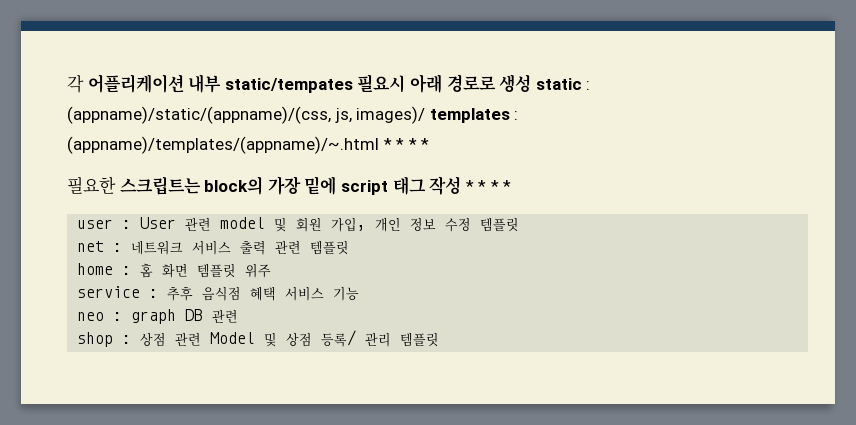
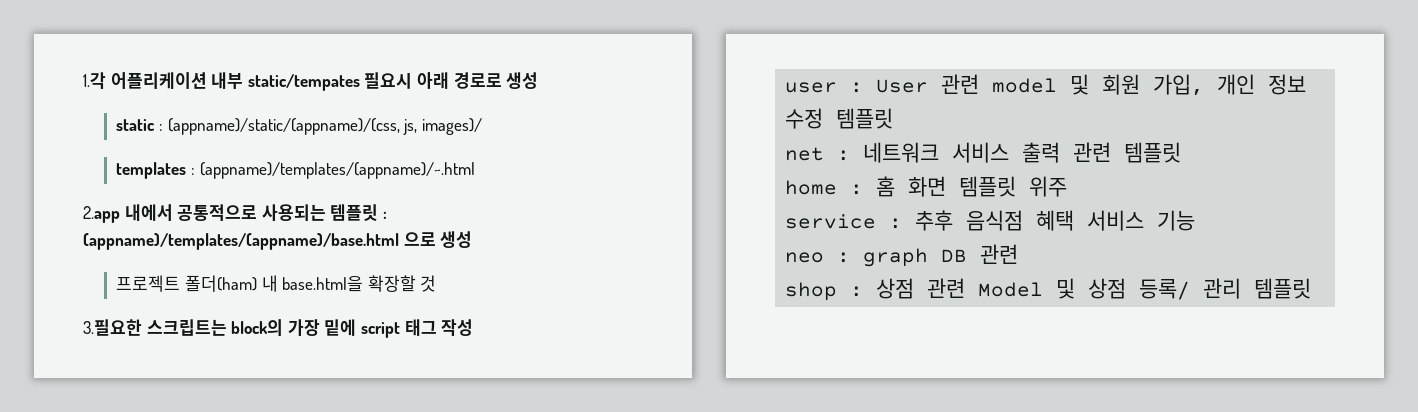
- 각 어플리케이션 내부 static/tempates 필요시 아래 경로로 생성 static : (appname)/static/(appname)/(css, js, images)/ templates : (appname)/templates/(appname)/~.html * * * *
- 필요한 스크립트는 block의 가장 밑에 script 태그 작성 * * * *
+ 1.각 어플리케이션 내부 static/tempates 필요시 아래 경로로 생성
+ static : (appname)/static/(appname)/(css, js, images)/
+ templates : (appname)/templates/(appname)/~.html
+ 2.app 내에서 공통적으로 사용되는 템플릿 : (appname)/templates/(appname)/base.html 으로 생성
+ 프로젝트 폴더(ham) 내 base.html을 확장할 것
+ 3.필요한 스크립트는 block의 가장 밑에 script 태그 작성

